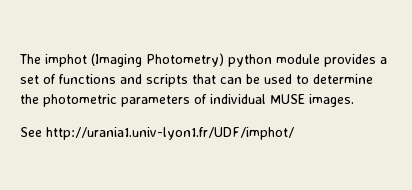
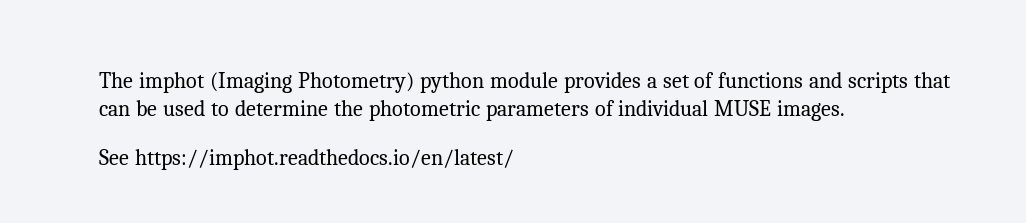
- See http://urania1.univ-lyon1.fr/UDF/imphot/
+ See https://imphot.readthedocs.io/en/latest/

